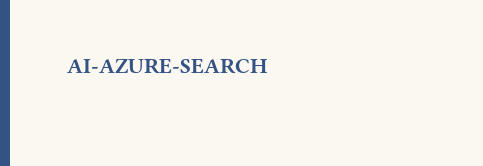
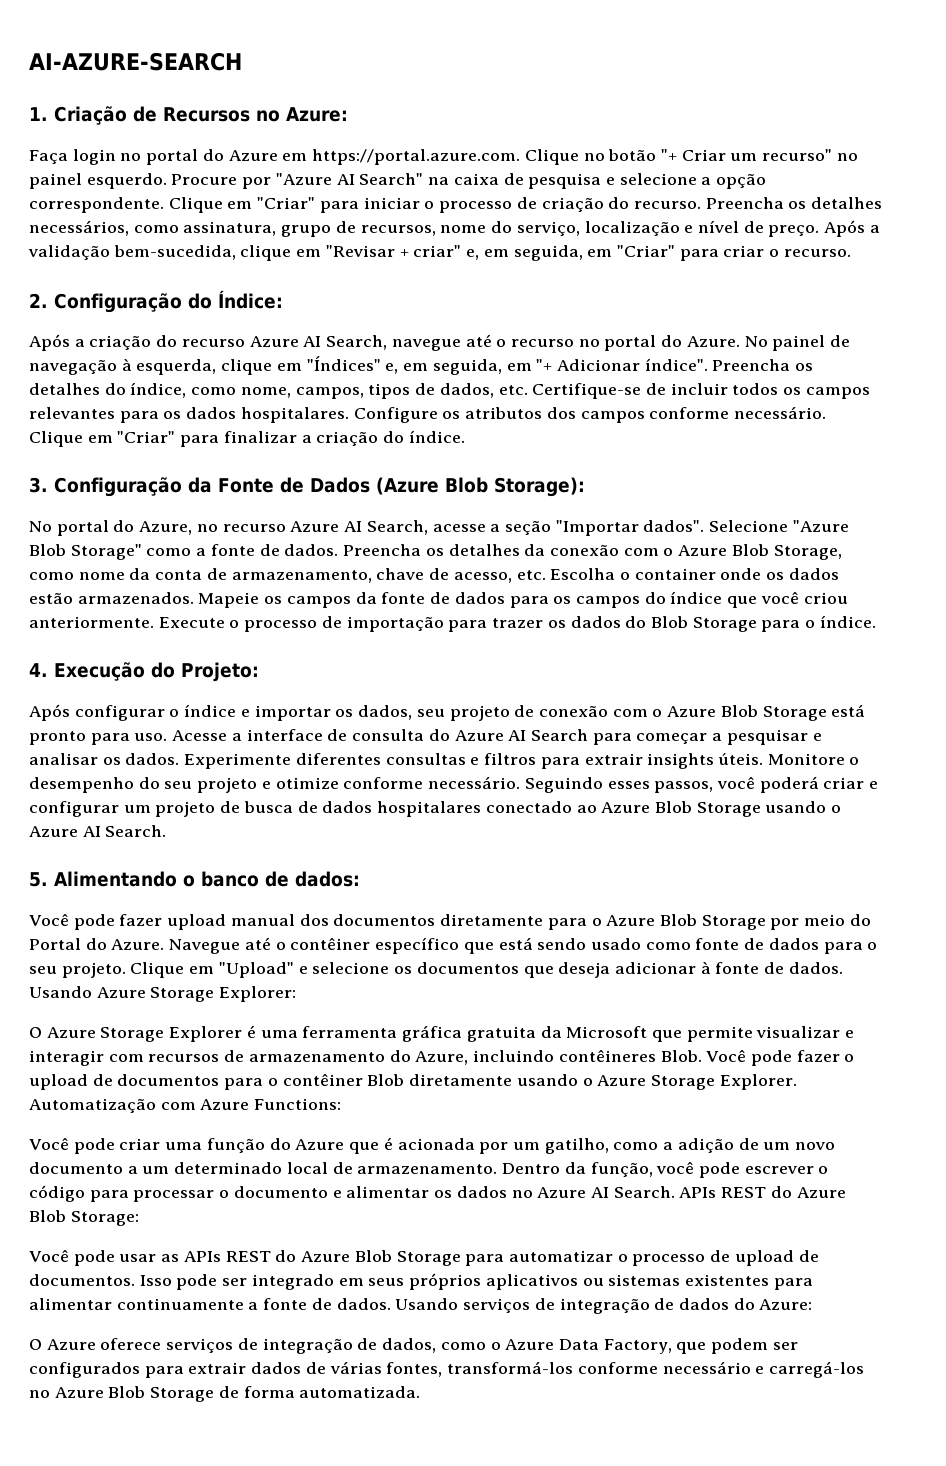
+ 1. Criação de Recursos no Azure:
+ Faça login no portal do Azure em https://portal.azure.com. Clique no botão "+ Criar um recurso" no painel esquerdo. Procure por "Azure AI Search" na caixa de pesquisa e selecione a opção correspondente. Clique em "Criar" para iniciar o processo de criação do recurso. Preencha os detalhes necessários, como assinatura, grupo de recursos, nome do serviço, localização e nível de preço. Após a validação bem-sucedida, clique em "Revisar + criar" e, em seguida, em "Criar" para criar o recurso.
+ 2. Configuração do Índice:
+ Após a criação do recurso Azure AI Search, navegue até o recurso no portal do Azure. No painel de navegação à esquerda, clique em "Índices" e, em seguida, em "+ Adicionar índice". Preencha os detalhes do índice, como nome, campos, tipos de dados, etc. Certifique-se de incluir todos os campos relevantes para os dados hospitalares. Configure os atributos dos campos conforme necessário. Clique em "Criar" para finalizar a criação do índice.
+ 3. Configuração da Fonte de Dados (Azure Blob Storage):
+ No portal do Azure, no recurso Azure AI Search, acesse a seção "Importar dados". Selecione "Azure Blob Storage" como a fonte de dados. Preencha os detalhes da conexão com o Azure Blob Storage, como nome da conta de armazenamento, chave de acesso, etc. Escolha o container onde os dados estão armazenados. Mapeie os campos da fonte de dados para os campos do índice que você criou anteriormente. Execute o processo de importação para trazer os dados do Blob Storage para o índice.
+ 4. Execução do Projeto:
+ Após configurar o índice e importar os dados, seu projeto de conexão com o Azure Blob Storage está pronto para uso. Acesse a interface de consulta do Azure AI Search para começar a pesquisar e analisar os dados. Experimente diferentes consultas e filtros para extrair insights úteis. Monitore o desempenho do seu projeto e otimize conforme necessário. Seguindo esses passos, você poderá criar e configurar um projeto de busca de dados hospitalares conectado ao Azure Blob Storage usando o Azure AI Search.
+ 5. Alimentando o banco de dados:
+ Você pode fazer upload manual dos documentos diretamente para o Azure Blob Storage por meio do Portal do Azure. Navegue até o contêiner específico que está sendo usado como fonte de dados para o seu projeto. Clique em "Upload" e selecione os documentos que deseja adicionar à fonte de dados. Usando Azure Storage Explorer:
+ O Azure Storage Explorer é uma ferramenta gráfica gratuita da Microsoft que permite visualizar e interagir com recursos de armazenamento do Azure, incluindo contêineres Blob. Você pode fazer o upload de documentos para o contêiner Blob diretamente usando o Azure Storage Explorer. Automatização com Azure Functions:
+ Você pode criar uma função do Azure que é acionada por um gatilho, como a adição de um novo documento a um determinado local de armazenamento. Dentro da função, você pode escrever o código para processar o documento e alimentar os dados no Azure AI Search. APIs REST do Azure Blob Storage:
+ Você pode usar as APIs REST do Azure Blob Storage para automatizar o processo de upload de documentos. Isso pode ser integrado em seus próprios aplicativos ou sistemas existentes para alimentar continuamente a fonte de dados. Usando serviços de integração de dados do Azure:
+ O Azure oferece serviços de integração de dados, como o Azure Data Factory, que podem ser configurados para extrair dados de várias fontes, transformá-los conforme necessário e carregá-los no Azure Blob Storage de forma automatizada.

